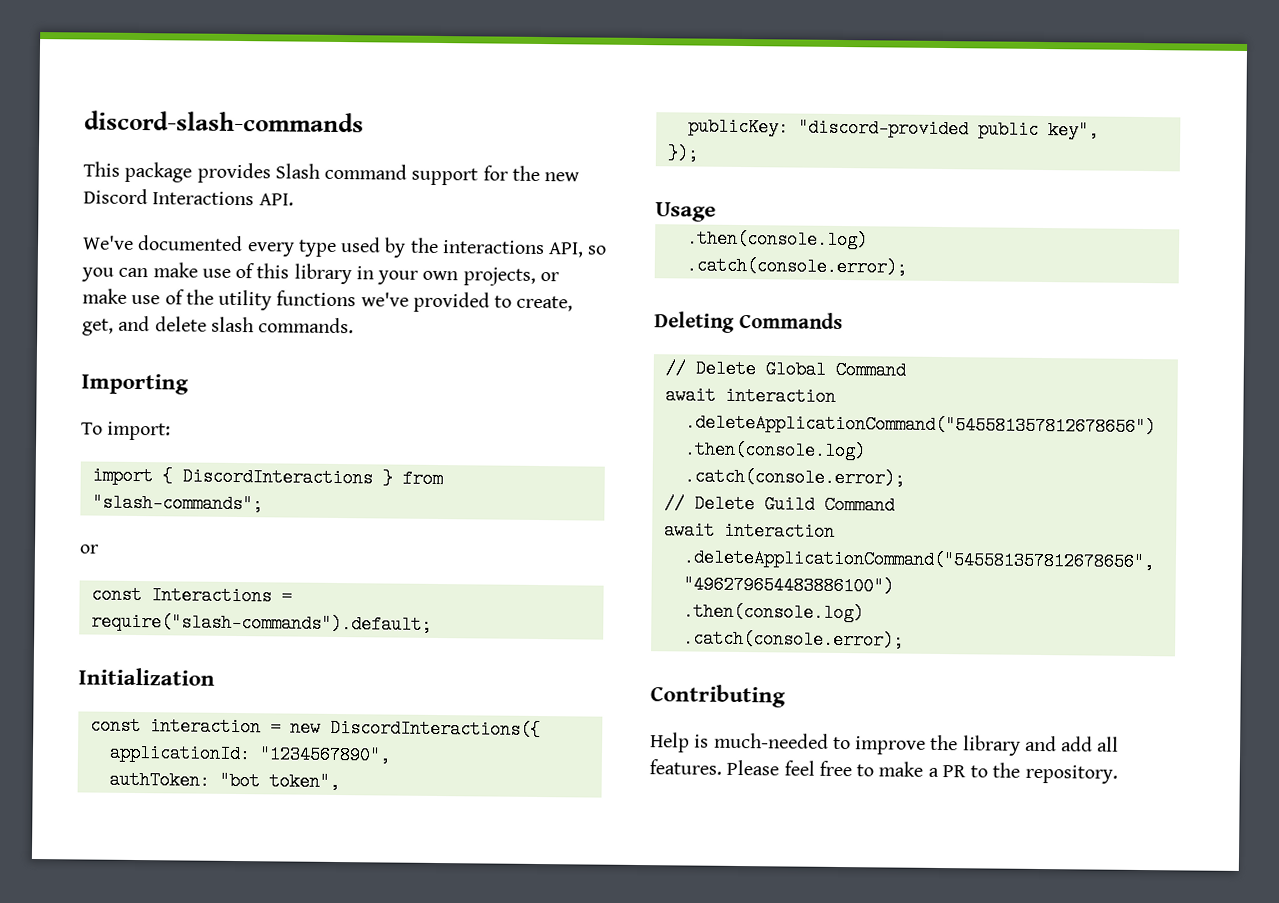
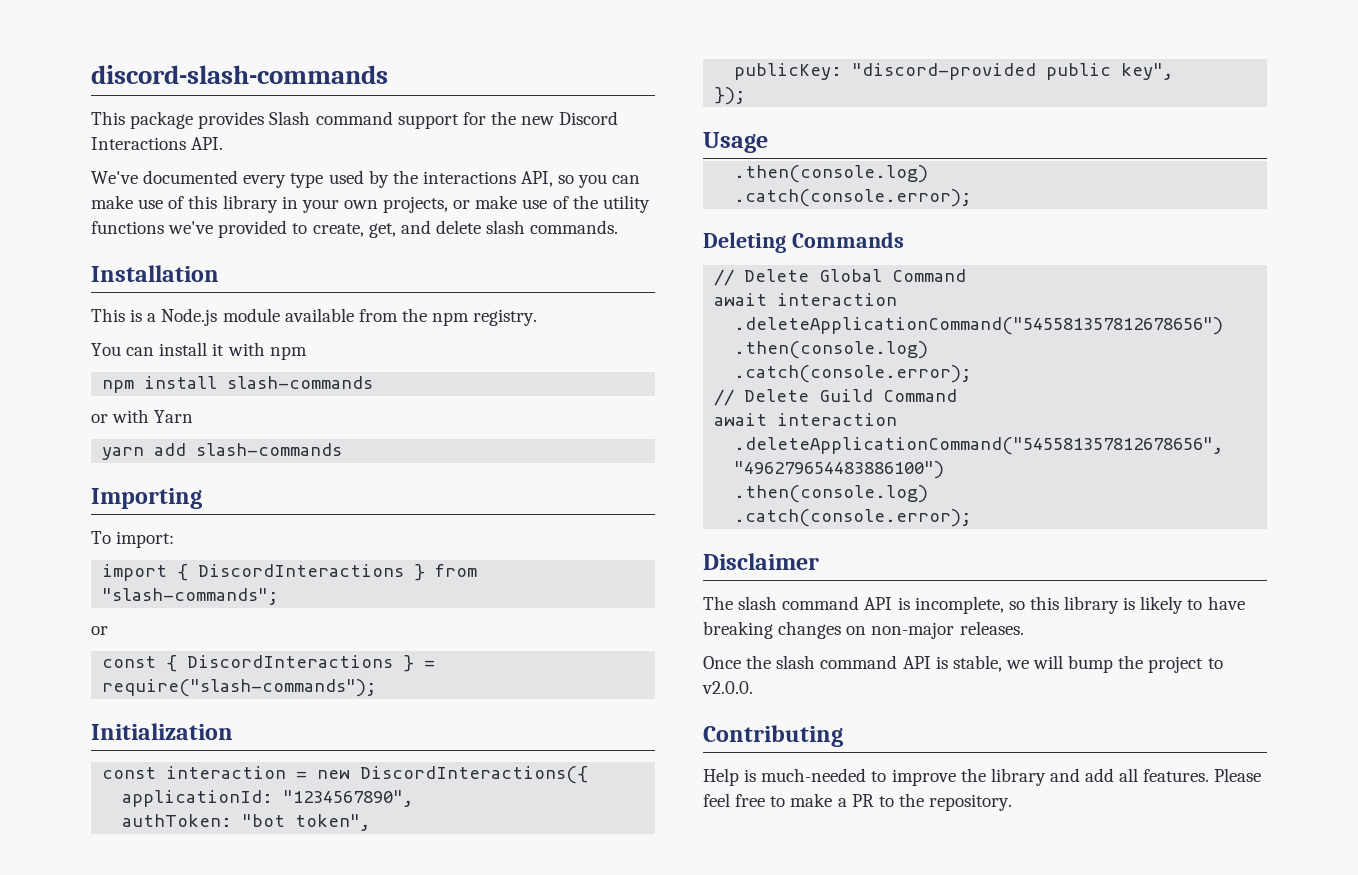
+ Installation
+ This is a Node.js module available from the npm registry.
+ You can install it with npm
+ npm install slash-commands
+ or with Yarn
+ yarn add slash-commands
- const Interactions = require("slash-commands").default;
+ const { DiscordInteractions } = require("slash-commands");
+ Disclaimer
+ The slash command API is incomplete, so this library is likely to have breaking changes on non-major releases.
+ Once the slash command API is stable, we will bump the project to v2.0.0.

